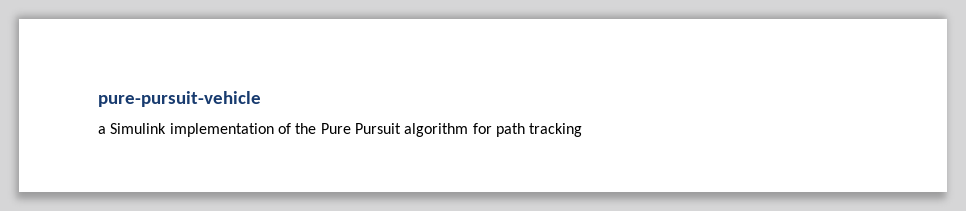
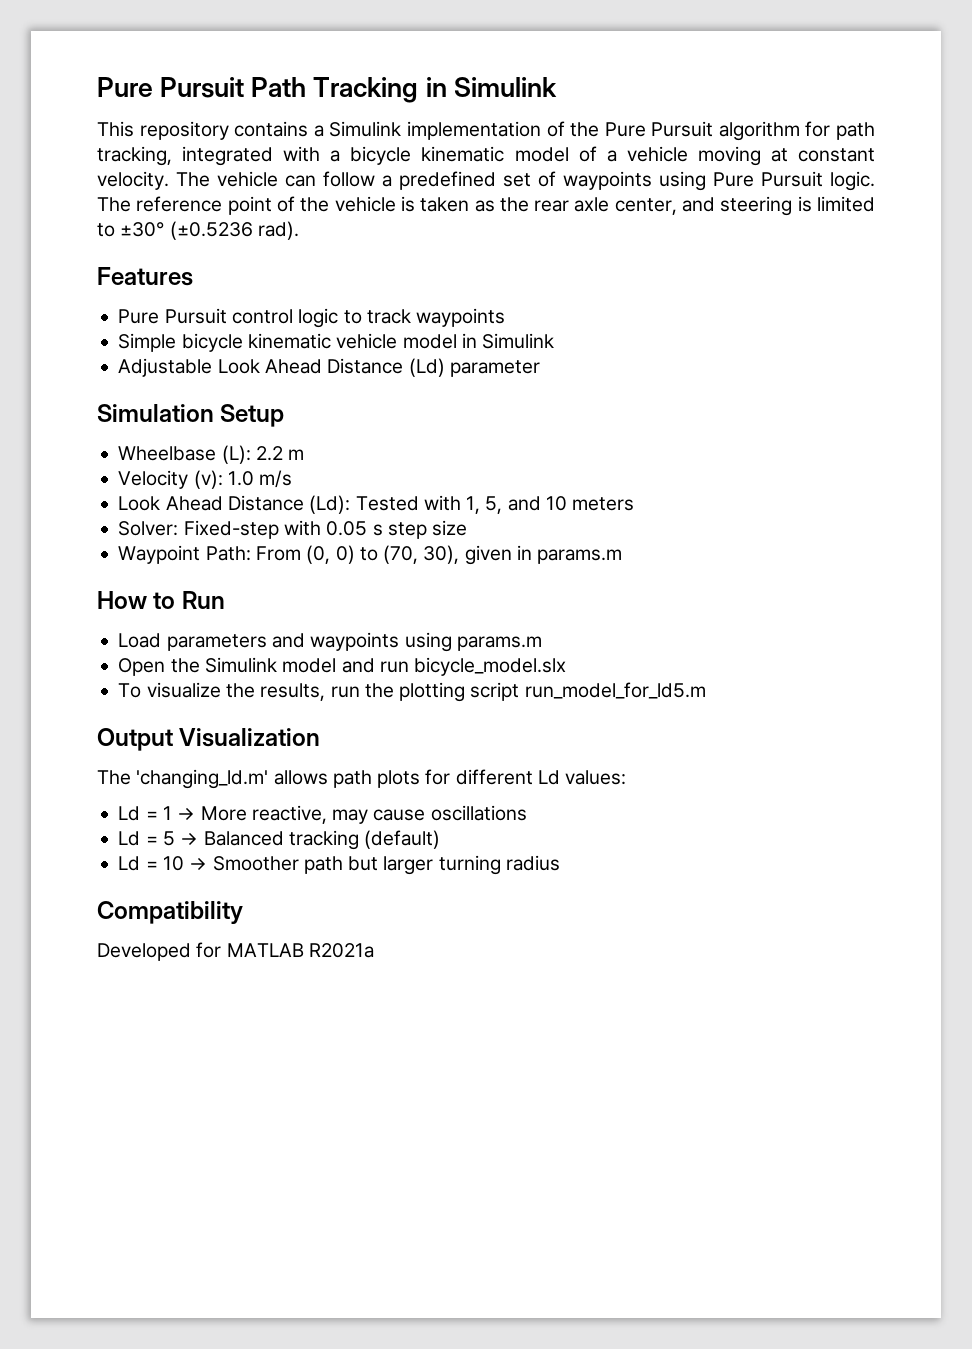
- pure-pursuit-vehicle
- a Simulink implementation of the Pure Pursuit algorithm for path tracking
+ Pure Pursuit Path Tracking in Simulink
+ This repository contains a Simulink implementation of the Pure Pursuit algorithm for path tracking, integrated with a bicycle kinematic model of a vehicle moving at constant velocity. The vehicle can follow a predefined set of waypoints using Pure Pursuit logic. The reference point of the vehicle is taken as the rear axle center, and steering is limited to ±30° (±0.5236 rad).
+ Features
+ Pure Pursuit control logic to track waypoints
+ Simple bicycle kinematic vehicle model in Simulink
+ Adjustable Look Ahead Distance (Ld) parameter
+ Simulation Setup
+ Wheelbase (L): 2.2 m
+ Velocity (v): 1.0 m/s
+ Look Ahead Distance (Ld): Tested with 1, 5, and 10 meters
+ Solver: Fixed-step with 0.05 s step size
+ Waypoint Path: From (0, 0) to (70, 30), given in params.m
+ How to Run
+ Load parameters and waypoints using params.m
+ Open the Simulink model and run bicycle_model.slx
+ To visualize the results, run the plotting script run_model_for_ld5.m
+ Output Visualization
+ The 'changing_ld.m' allows path plots for different Ld values:
+ Ld = 1 → More reactive, may cause oscillations
+ Ld = 5 → Balanced tracking (default)
+ Ld = 10 → Smoother path but larger turning radius
+ Compatibility
+ Developed for MATLAB R2021a

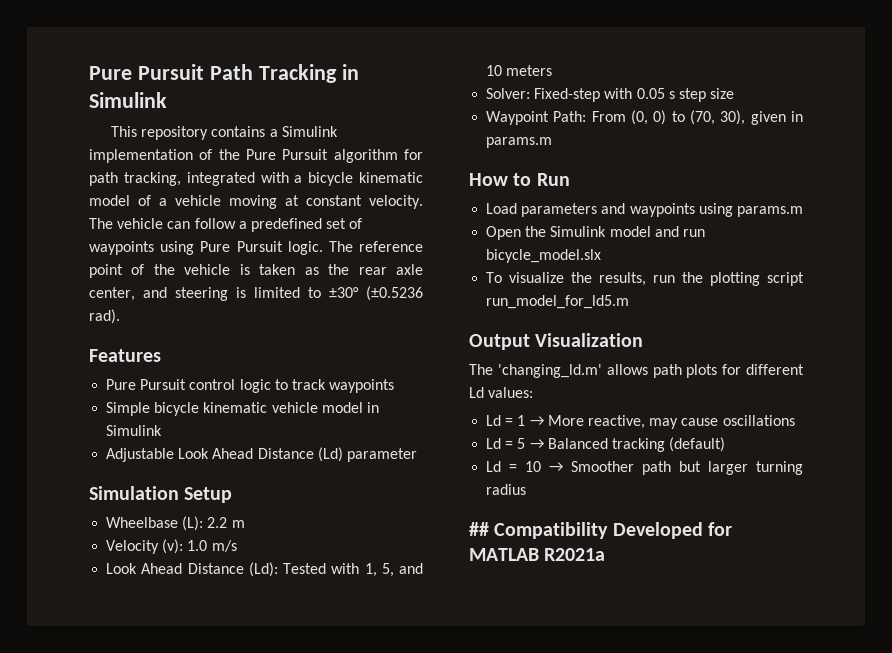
- Compatibility
- Developed for MATLAB R2021a
+ ## Compatibility Developed for MATLAB R2021a

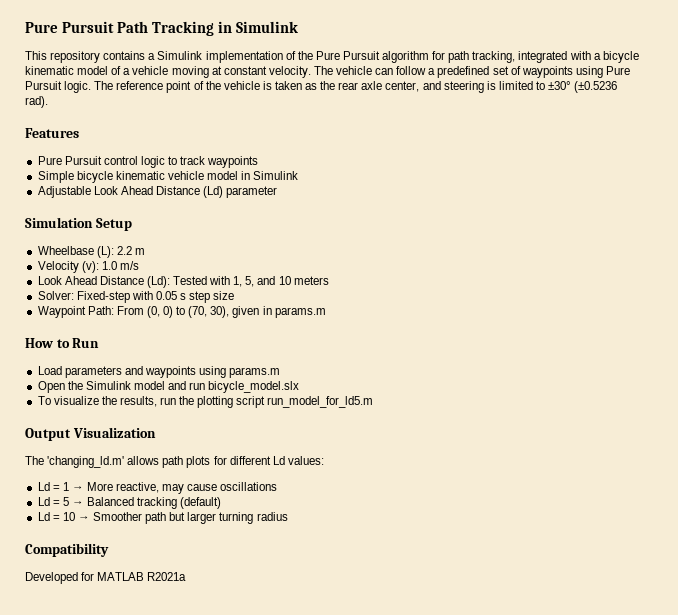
- ## Compatibility Developed for MATLAB R2021a
+ Compatibility
+ Developed for MATLAB R2021a

